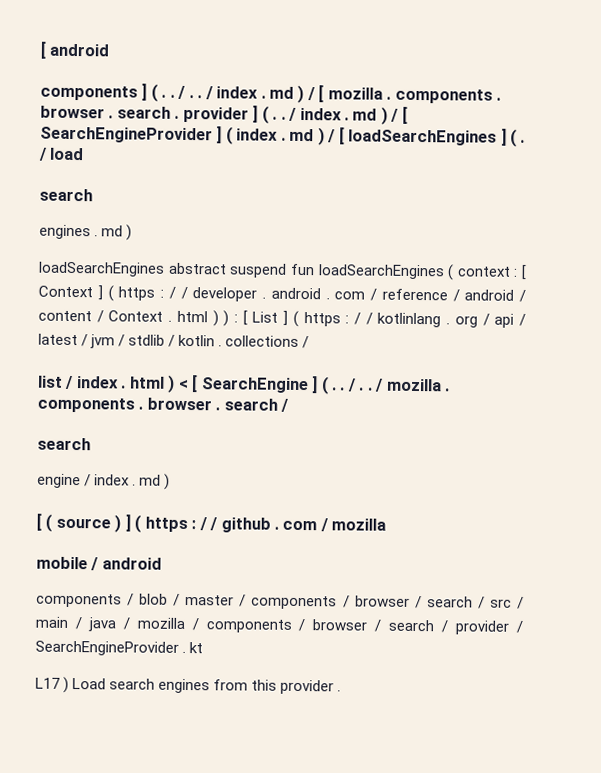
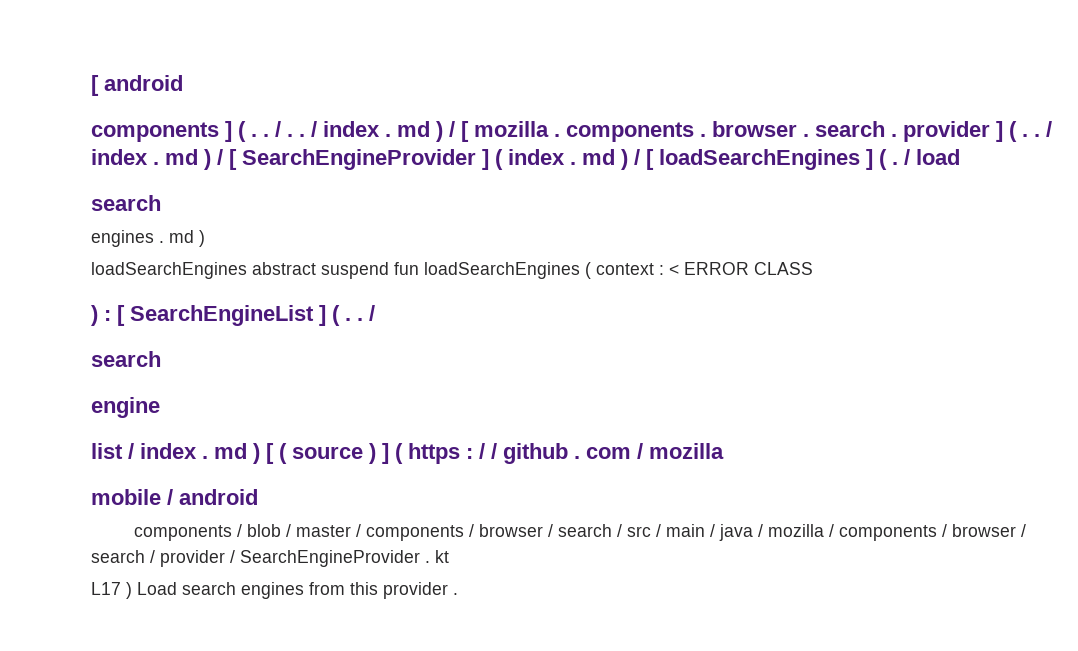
- loadSearchEngines abstract suspend fun loadSearchEngines ( context : [ Context ] ( https : / / developer . android . com / reference / android / content / Context . html ) ) : [ List ] ( https : / / kotlinlang . org / api / latest / jvm / stdlib / kotlin . collections /
- list / index . html ) < [ SearchEngine ] ( . . / . . / mozilla . components . browser . search /
+ loadSearchEngines abstract suspend fun loadSearchEngines ( context : < ERROR CLASS
+ ) : [ SearchEngineList ] ( . . /
  search
- engine / index . md )
- [ ( source ) ] ( https : / / github . com / mozilla
+ engine
+ list / index . md ) [ ( source ) ] ( https : / / github . com / mozilla

